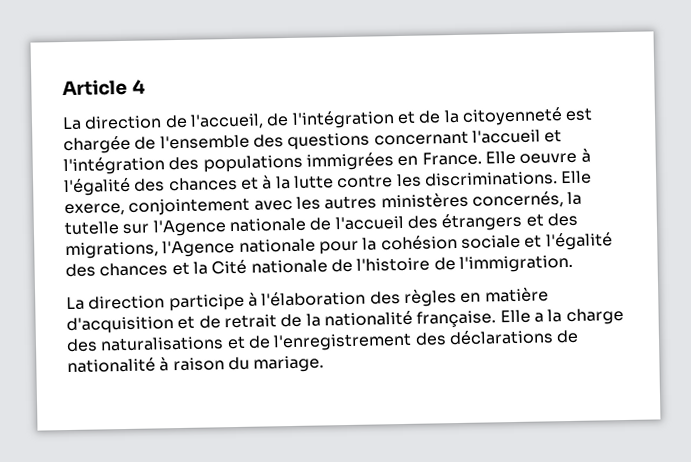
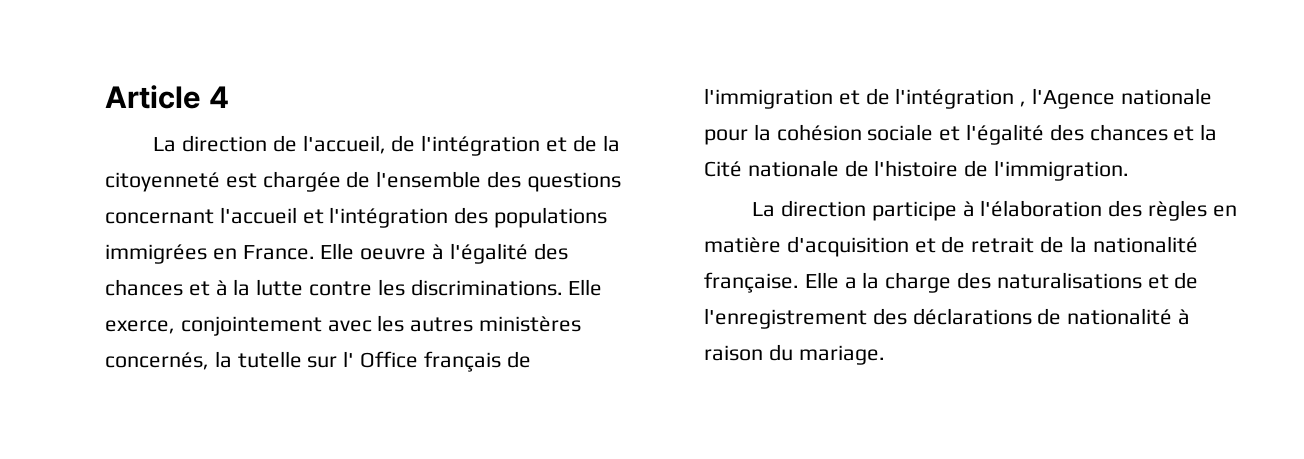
- Elle exerce, conjointement avec les autres ministères concernés, la tutelle sur l'Agence nationale de l'accueil des étrangers et des migrations, l'Agence nationale pour la cohésion sociale et l'égalité des chances et la Cité nationale de l'histoire de l'immigration.
+ Elle exerce, conjointement avec les autres ministères concernés, la tutelle sur l' Office français de l'immigration et de l'intégration , l'Agence nationale pour la cohésion sociale et l'égalité des chances et la Cité nationale de l'histoire de l'immigration.

